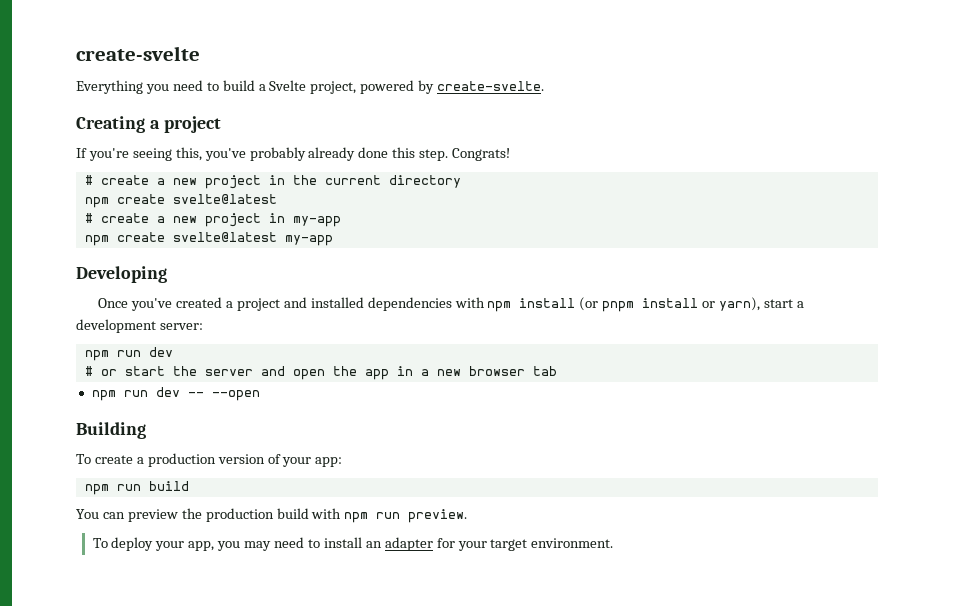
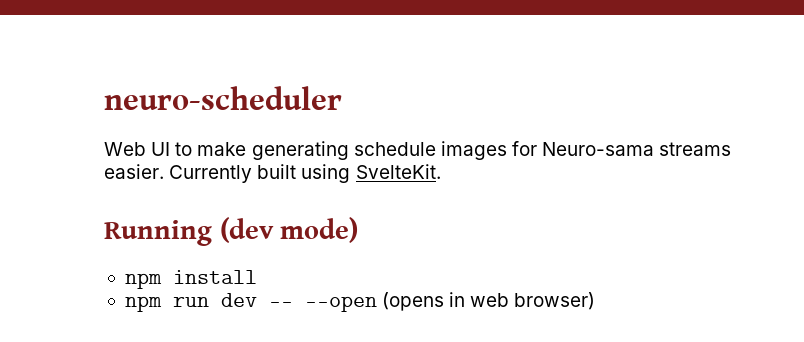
- create-svelte
- Everything you need to build a Svelte project, powered by create-svelte.
- Creating a project
- If you're seeing this, you've probably already done this step. Congrats!
- # create a new project in the current directory
- npm create svelte@latest
- # create a new project in my-app
- npm create svelte@latest my-app
- Developing
- Once you've created a project and installed dependencies with npm install (or pnpm install or yarn), start a development server:
- npm run dev
- # or start the server and open the app in a new browser tab
+ neuro-scheduler
+ Web UI to make generating schedule images for Neuro-sama streams easier. Currently built using SvelteKit.
+ Running (dev mode)
+ npm install
- npm run dev -- --open
- Building
- To create a production version of your app:
- npm run build
- You can preview the production build with npm run preview.
- To deploy your app, you may need to install an adapter for your target environment.
+ npm run dev -- --open (opens in web browser)

